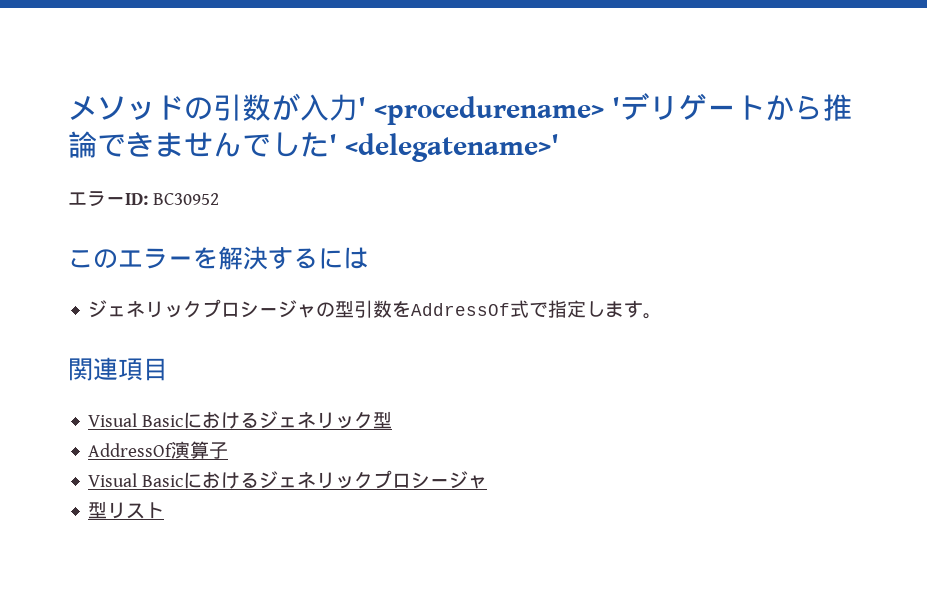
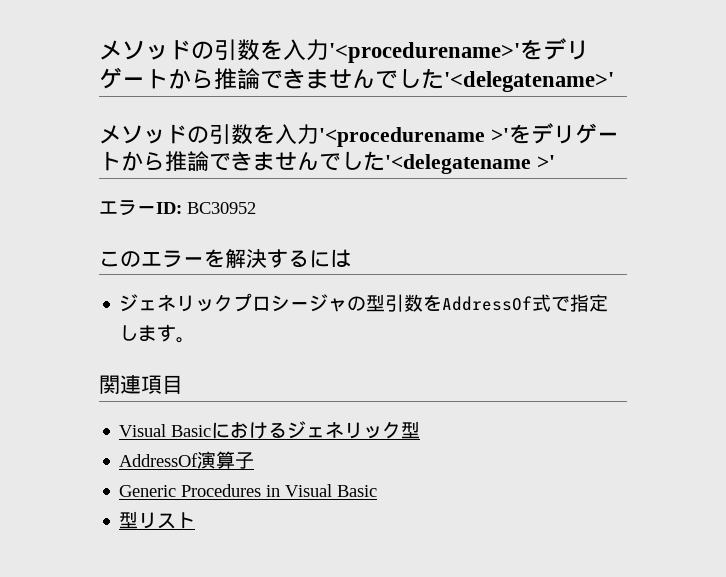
- メソッドの引数が入力' <procedurename> 'デリゲートから推論できませんでした' <delegatename>'
+ メソッドの引数を入力'<procedurename>'をデリゲートから推論できませんでした'<delegatename>'
+ メソッドの引数を入力'<procedurename >'をデリゲートから推論できませんでした'<delegatename >'
- Visual Basicにおけるジェネリックプロシージャ
+ Generic Procedures in Visual Basic

